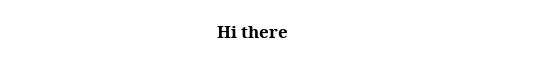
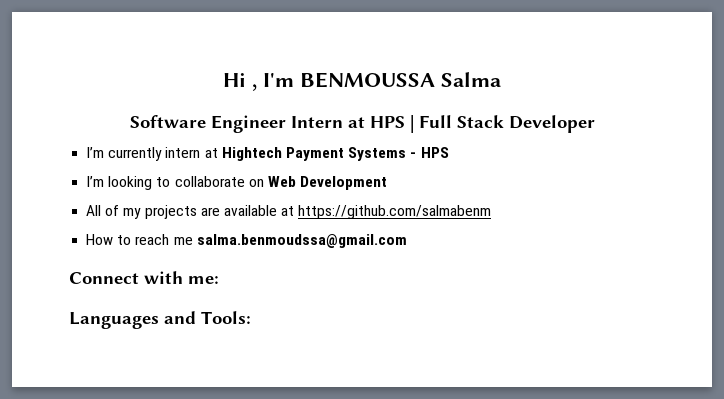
- Hi there
+ Hi , I'm BENMOUSSA Salma
+ Software Engineer Intern at HPS | Full Stack Developer
+ I’m currently intern at Hightech Payment Systems - HPS
+ I’m looking to collaborate on Web Development
+ All of my projects are available at https://github.com/salmabenm
+ How to reach me salma.benmoudssa@gmail.com
+ Connect with me:
+ Languages and Tools:

